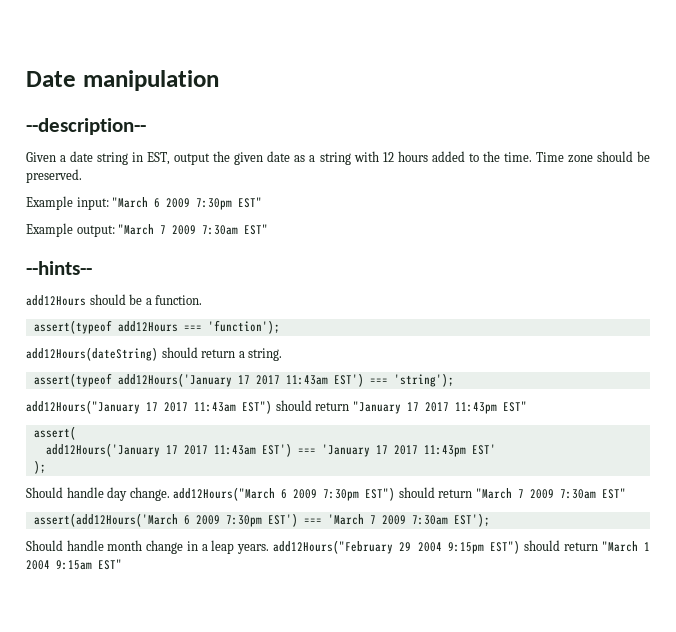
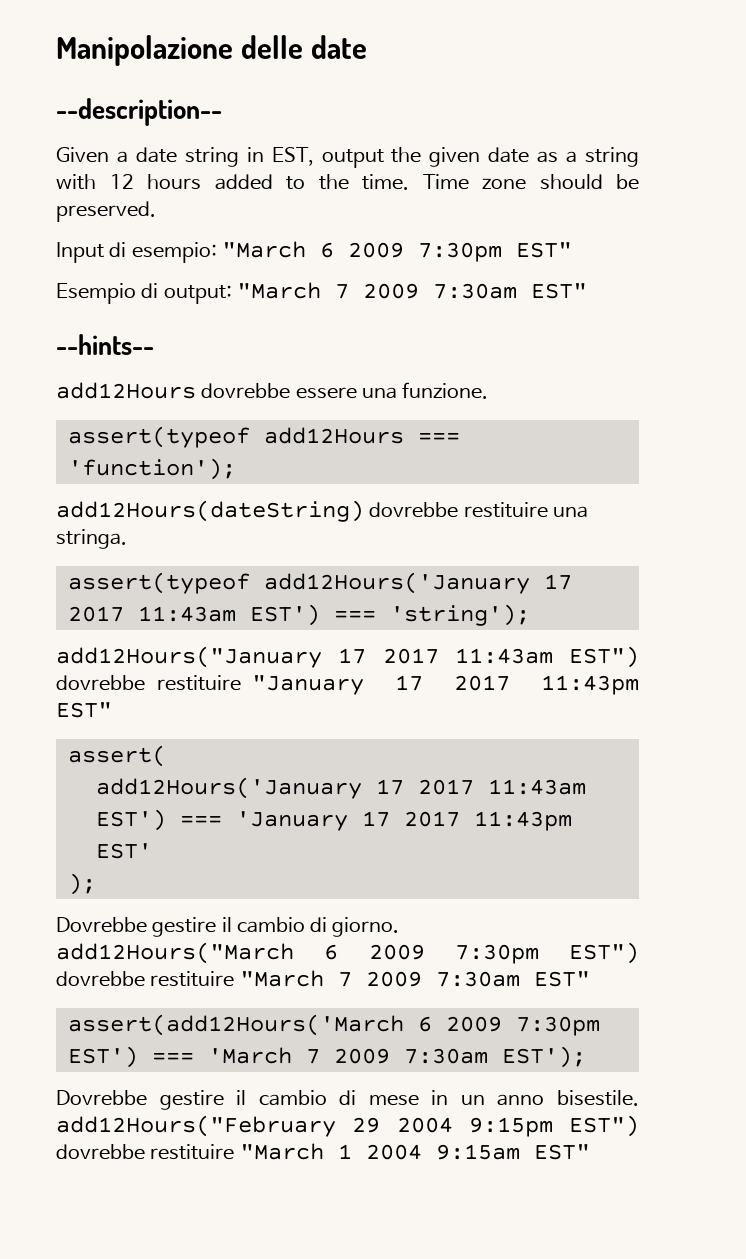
- Date manipulation
+ Manipolazione delle date
- Example input: "March 6 2009 7:30pm EST"
+ Input di esempio: "March 6 2009 7:30pm EST"
- Example output: "March 7 2009 7:30am EST"
+ Esempio di output: "March 7 2009 7:30am EST"
- add12Hours should be a function.
+ add12Hours dovrebbe essere una funzione.
- add12Hours(dateString) should return a string.
+ add12Hours(dateString) dovrebbe restituire una stringa.
- add12Hours("January 17 2017 11:43am EST") should return "January 17 2017 11:43pm EST"
+ add12Hours("January 17 2017 11:43am EST") dovrebbe restituire "January 17 2017 11:43pm EST"
- Should handle day change. add12Hours("March 6 2009 7:30pm EST") should return "March 7 2009 7:30am EST"
+ Dovrebbe gestire il cambio di giorno. add12Hours("March 6 2009 7:30pm EST") dovrebbe restituire "March 7 2009 7:30am EST"
- Should handle month change in a leap years. add12Hours("February 29 2004 9:15pm EST") should return "March 1 2004 9:15am EST"
+ Dovrebbe gestire il cambio di mese in un anno bisestile. add12Hours("February 29 2004 9:15pm EST") dovrebbe restituire "March 1 2004 9:15am EST"

